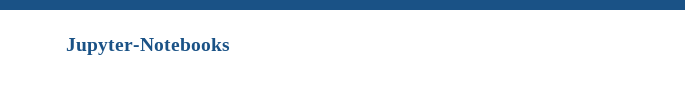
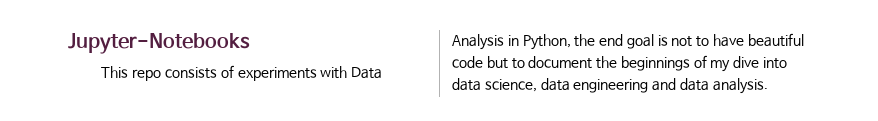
+ This repo consists of experiments with Data Analysis in Python, the end goal is not to have beautiful code but to document the beginnings of my dive into data science, data engineering and data analysis.

